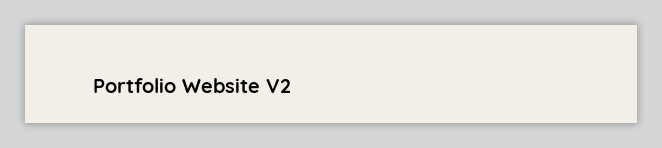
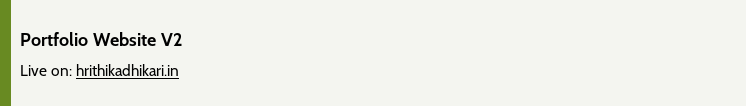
+ Live on: hrithikadhikari.in

